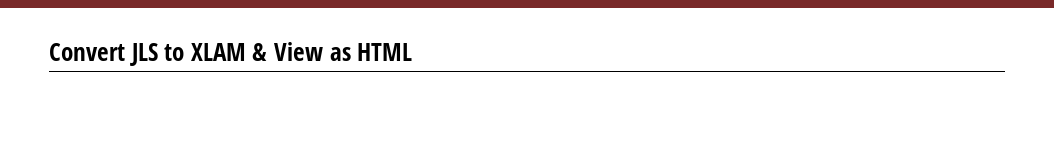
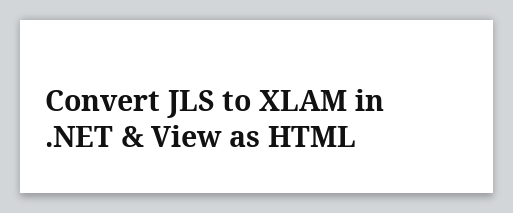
- Convert JLS to XLAM & View as HTML
+ Convert JLS to XLAM in .NET & View as HTML

